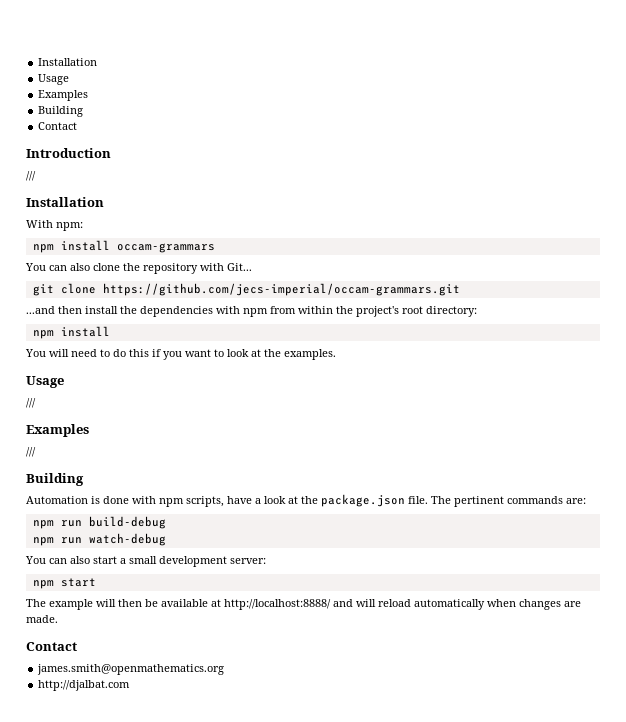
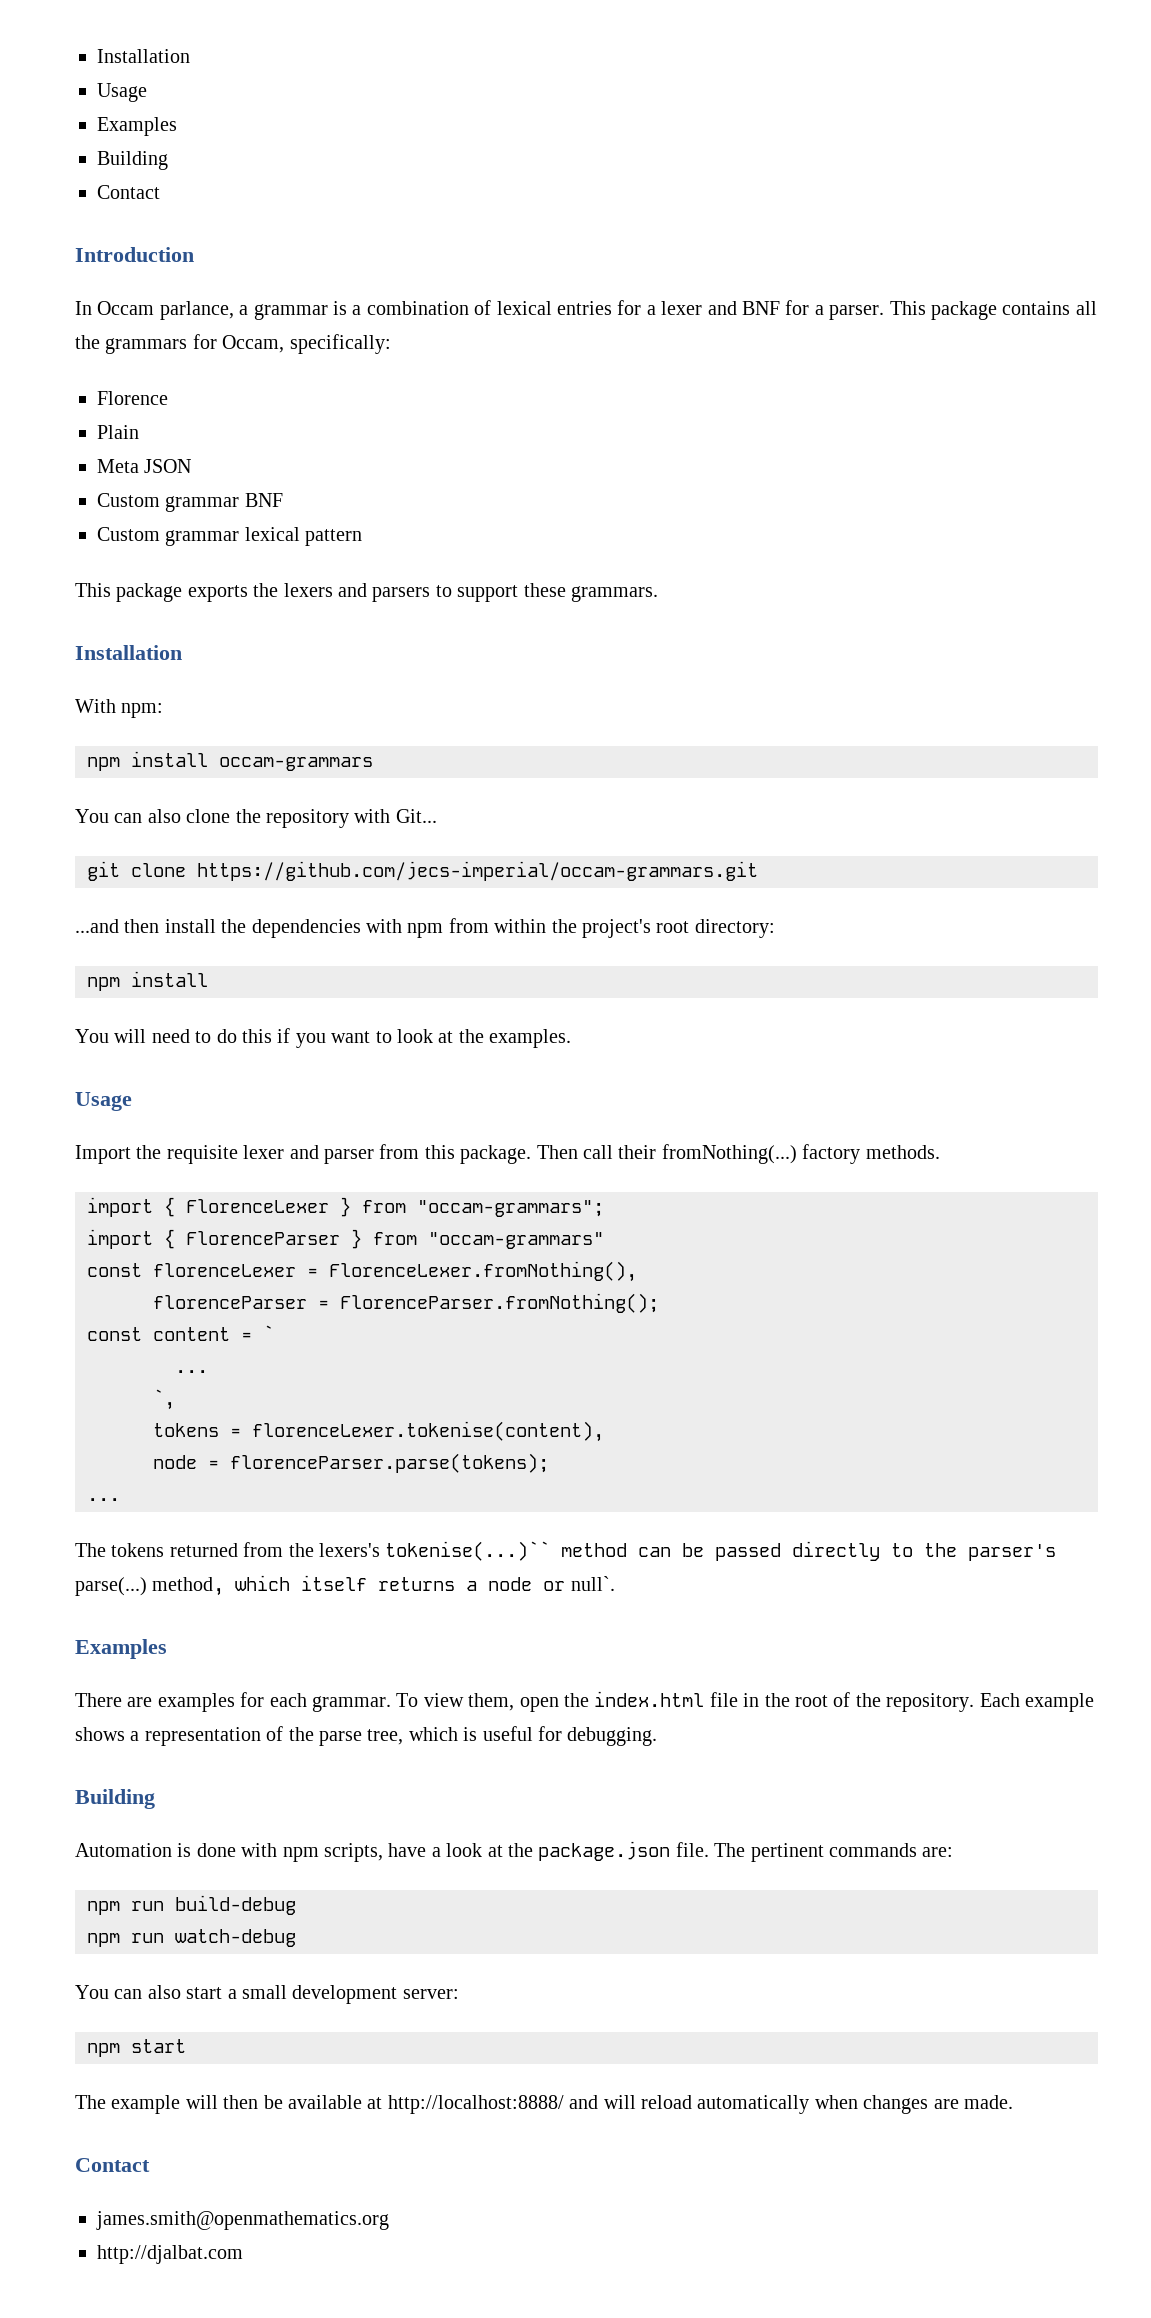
  Introduction
- ///
+ In Occam parlance, a grammar is a combination of lexical entries for a lexer and BNF for a parser. This package contains all the grammars for Occam, specifically:
+ Florence
+ Plain
+ Meta JSON
+ Custom grammar BNF
+ Custom grammar lexical pattern
+ This package exports the lexers and parsers to support these grammars.
  You will need to do this if you want to look at the examples.
  Usage
- ///
+ Import the requisite lexer and parser from this package. Then call their fromNothing(...) factory methods.
+ import { FlorenceLexer } from "occam-grammars";
+ import { FlorenceParser } from "occam-grammars"
+ const florenceLexer = FlorenceLexer.fromNothing(),
+ florenceParser = FlorenceParser.fromNothing();
+ const content = `
+ ...
+ `,
+ tokens = florenceLexer.tokenise(content),
+ node = florenceParser.parse(tokens);
+ ...
+ The tokens returned from the lexers's tokenise(...)`` method can be passed directly to the parser's parse(...) method, which itself returns a node or null`.
  Examples
- ///
+ There are examples for each grammar. To view them, open the index.html file in the root of the repository. Each example shows a representation of the parse tree, which is useful for debugging.

